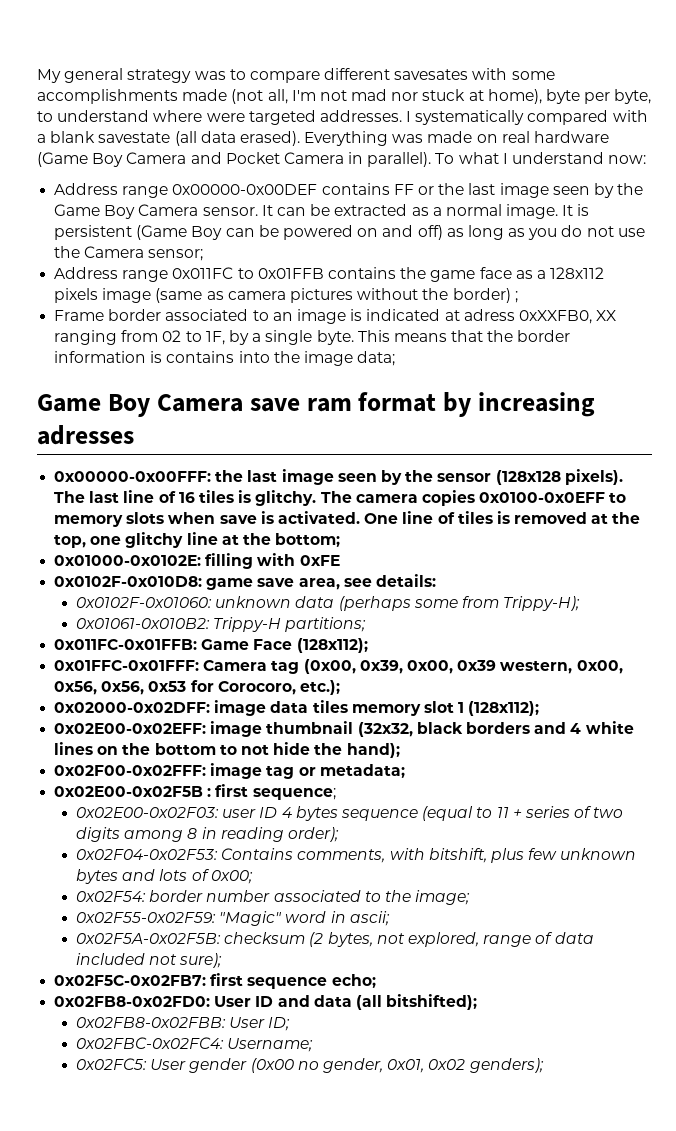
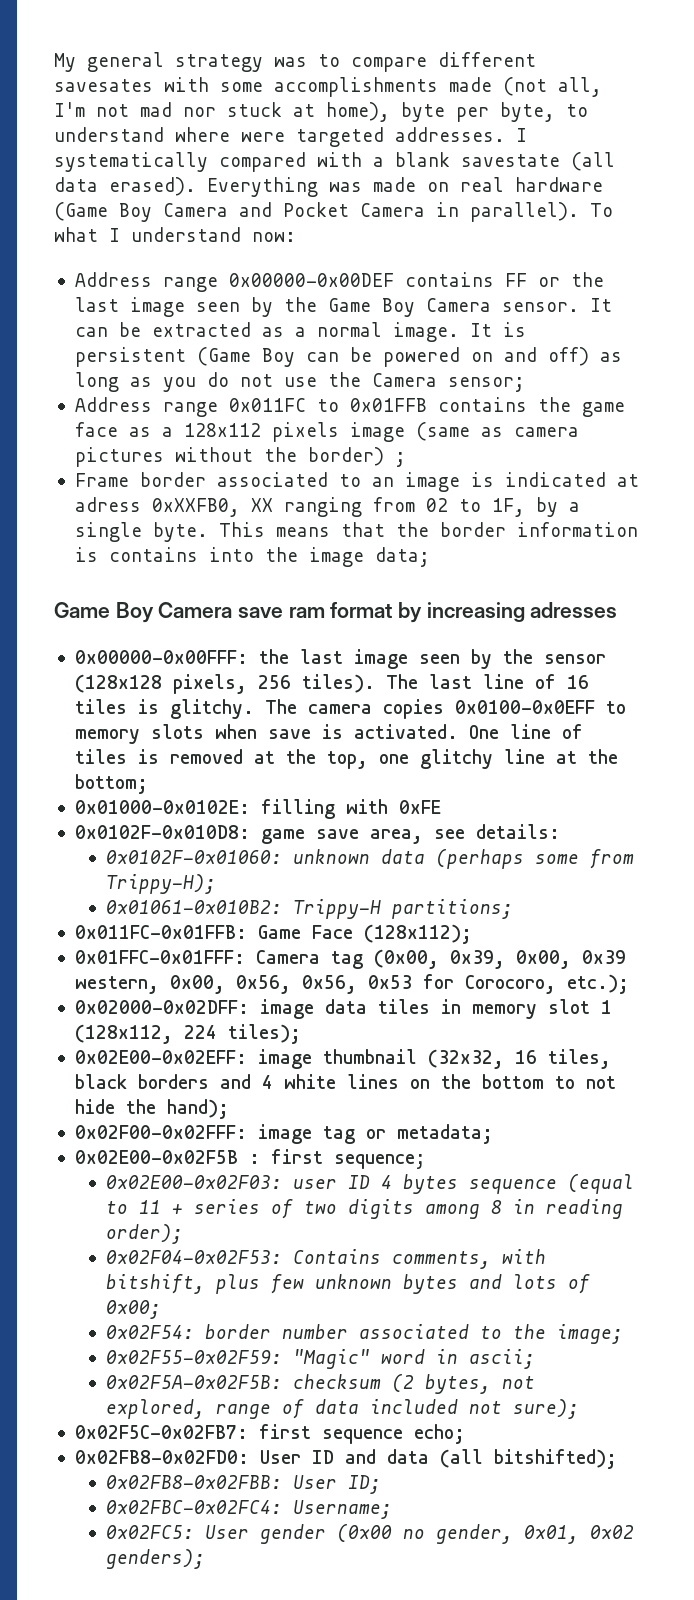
- 0x00000-0x00FFF: the last image seen by the sensor (128x128 pixels).
+ 0x00000-0x00FFF: the last image seen by the sensor (128x128 pixels, 256 tiles).
- 0x02000-0x02DFF: image data tiles memory slot 1 (128x112);
+ 0x02000-0x02DFF: image data tiles in memory slot 1 (128x112, 224 tiles);
- 0x02E00-0x02EFF: image thumbnail (32x32, black borders and 4 white lines on the bottom to not hide the hand);
+ 0x02E00-0x02EFF: image thumbnail (32x32, 16 tiles, black borders and 4 white lines on the bottom to not hide the hand);

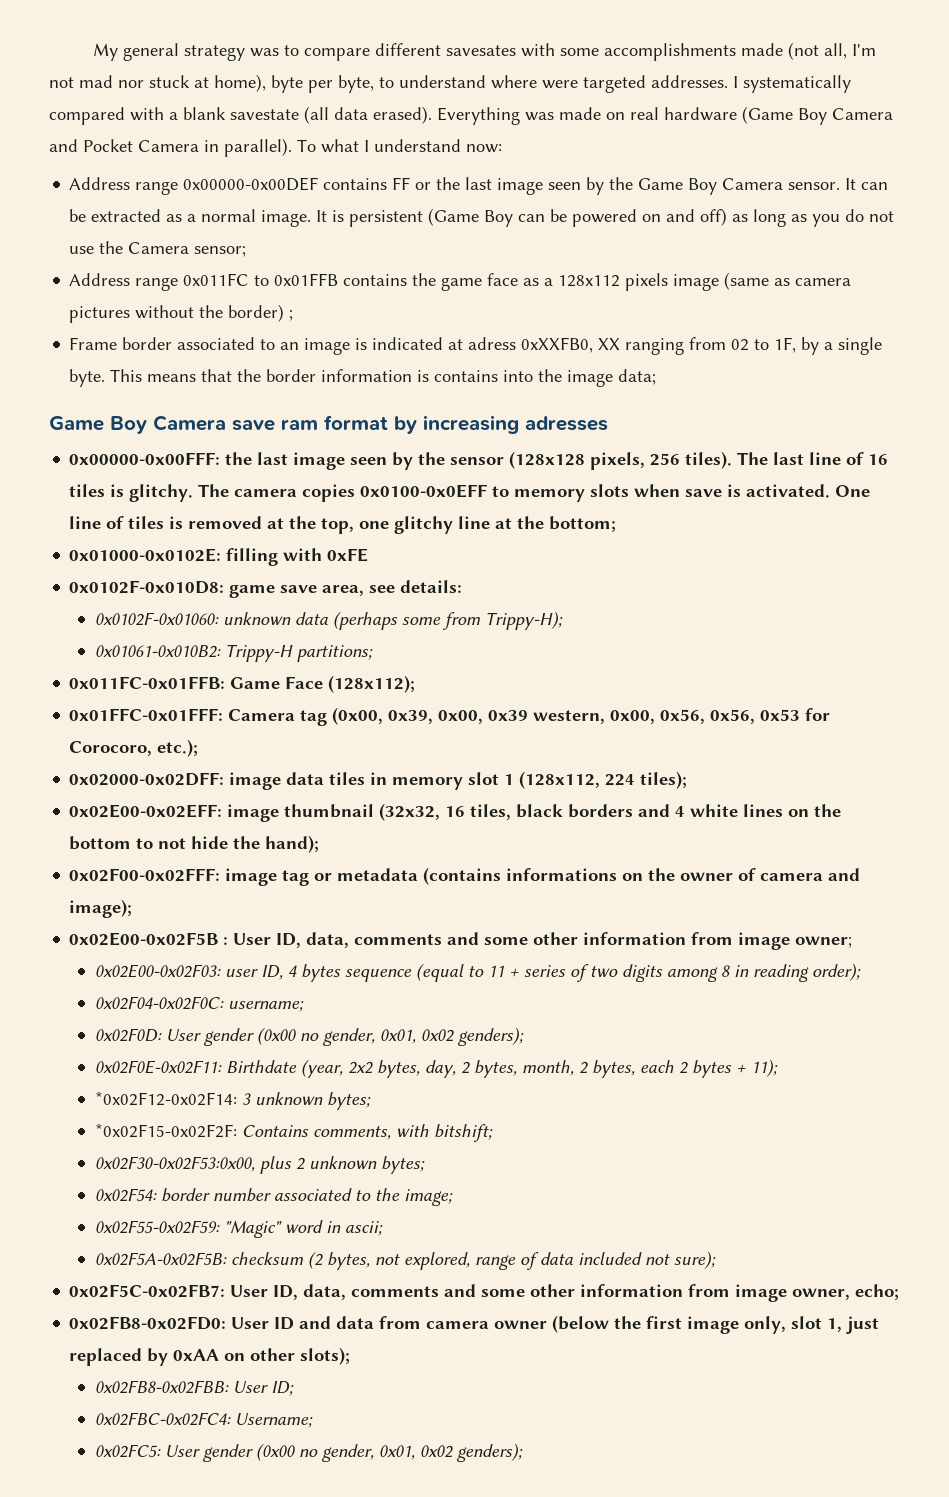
- 0x02F00-0x02FFF: image tag or metadata;
- 0x02E00-0x02F5B : first sequence;
+ 0x02F00-0x02FFF: image tag or metadata (contains informations on the owner of camera and image);
+ 0x02E00-0x02F5B : User ID, data, comments and some other information from image owner;
- 0x02E00-0x02F03: user ID 4 bytes sequence (equal to 11 + series of two digits among 8 in reading order);
+ 0x02E00-0x02F03: user ID, 4 bytes sequence (equal to 11 + series of two digits among 8 in reading order);
- 0x02F04-0x02F53: Contains comments, with bitshift, plus few unknown bytes and lots of 0x00;
+ 0x02F04-0x02F0C: username;
+ 0x02F0D: User gender (0x00 no gender, 0x01, 0x02 genders);
+ 0x02F0E-0x02F11: Birthdate (year, 2x2 bytes, day, 2 bytes, month, 2 bytes, each 2 bytes + 11);
+ *0x02F12-0x02F14: 3 unknown bytes;
+ *0x02F15-0x02F2F: Contains comments, with bitshift;
+ 0x02F30-0x02F53:0x00, plus 2 unknown bytes;
- 0x02F5C-0x02FB7: first sequence echo;
+ 0x02F5C-0x02FB7: User ID, data, comments and some other information from image owner, echo;
- 0x02FB8-0x02FD0: User ID and data (all bitshifted);
+ 0x02FB8-0x02FD0: User ID and data from camera owner (below the first image only, slot 1, just replaced by 0xAA on other slots);

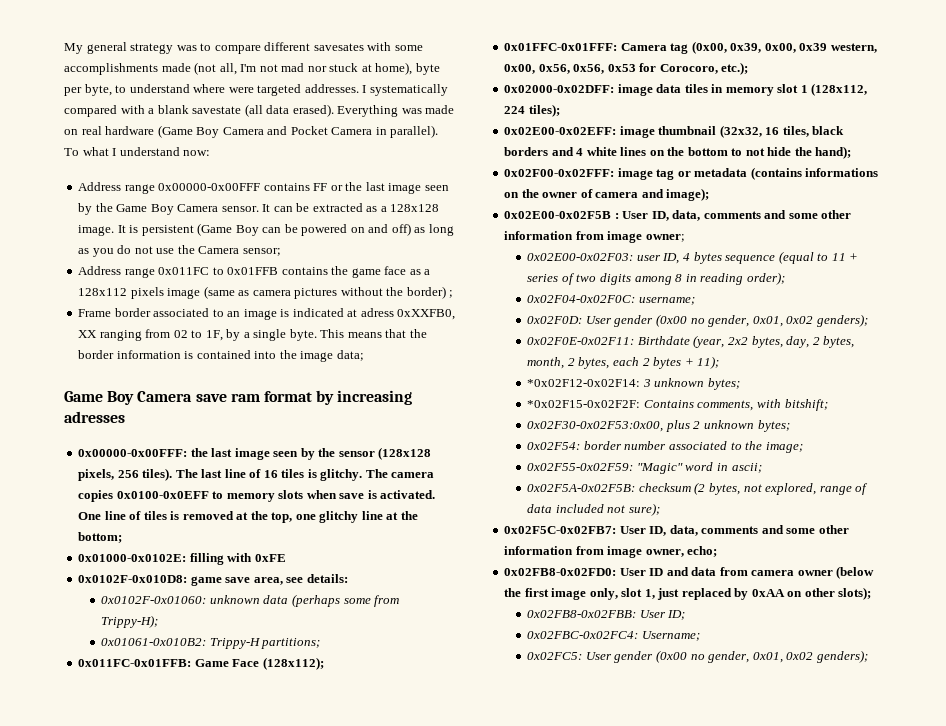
- Address range 0x00000-0x00DEF contains FF or the last image seen by the Game Boy Camera sensor.
+ Address range 0x00000-0x00FFF contains FF or the last image seen by the Game Boy Camera sensor.
- It can be extracted as a normal image.
+ It can be extracted as a 128x128 image.
- This means that the border information is contains into the image data;
+ This means that the border information is contained into the image data;

